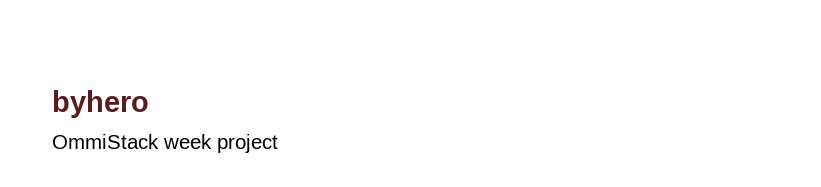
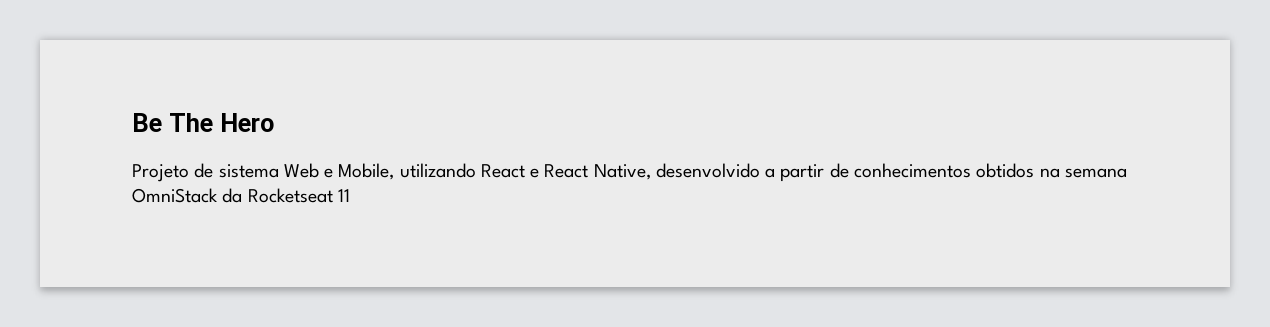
- byhero
- OmmiStack week project
+ Be The Hero
+ Projeto de sistema Web e Mobile, utilizando React e React Native, desenvolvido a partir de conhecimentos obtidos na semana OmniStack da Rocketseat 11

